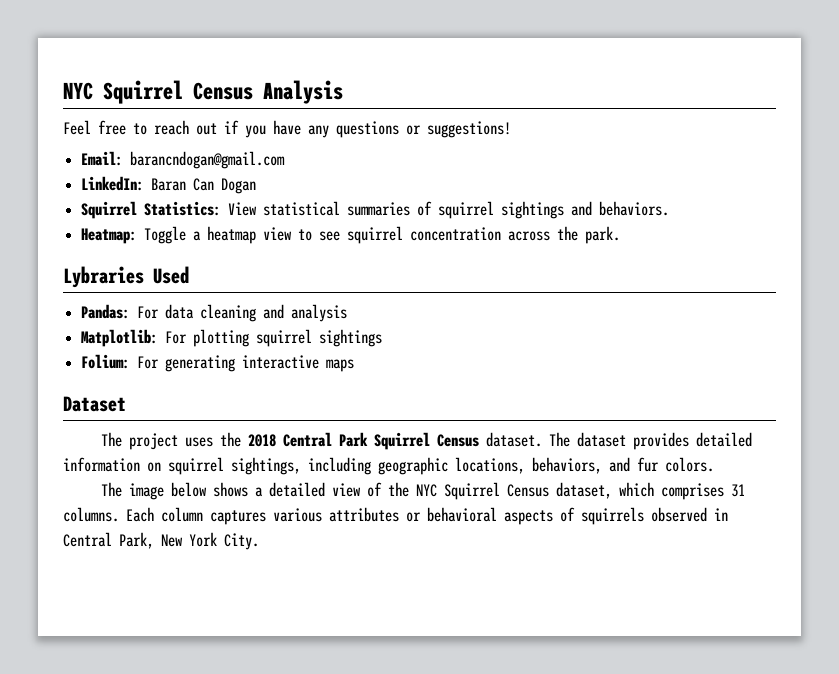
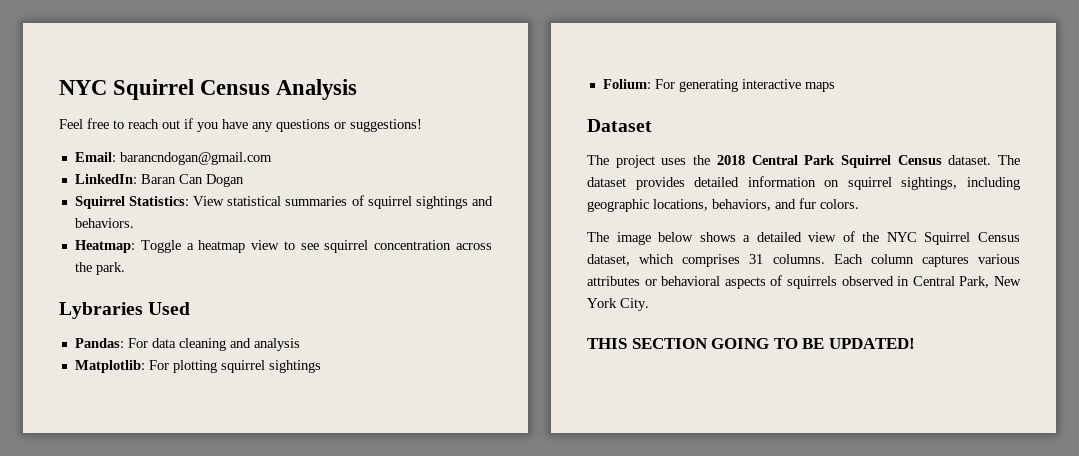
+ THIS SECTION GOING TO BE UPDATED!

